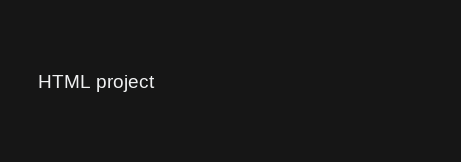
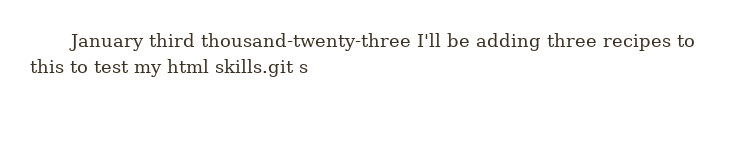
- HTML project
+ January third thousand-twenty-three I'll be adding three recipes to this to test my html skills.git s

